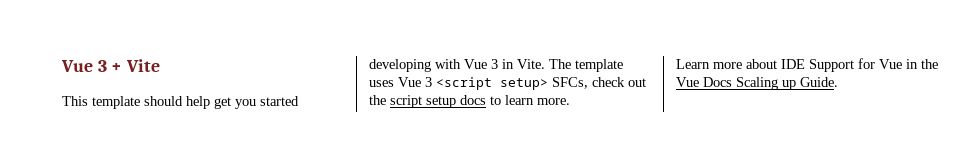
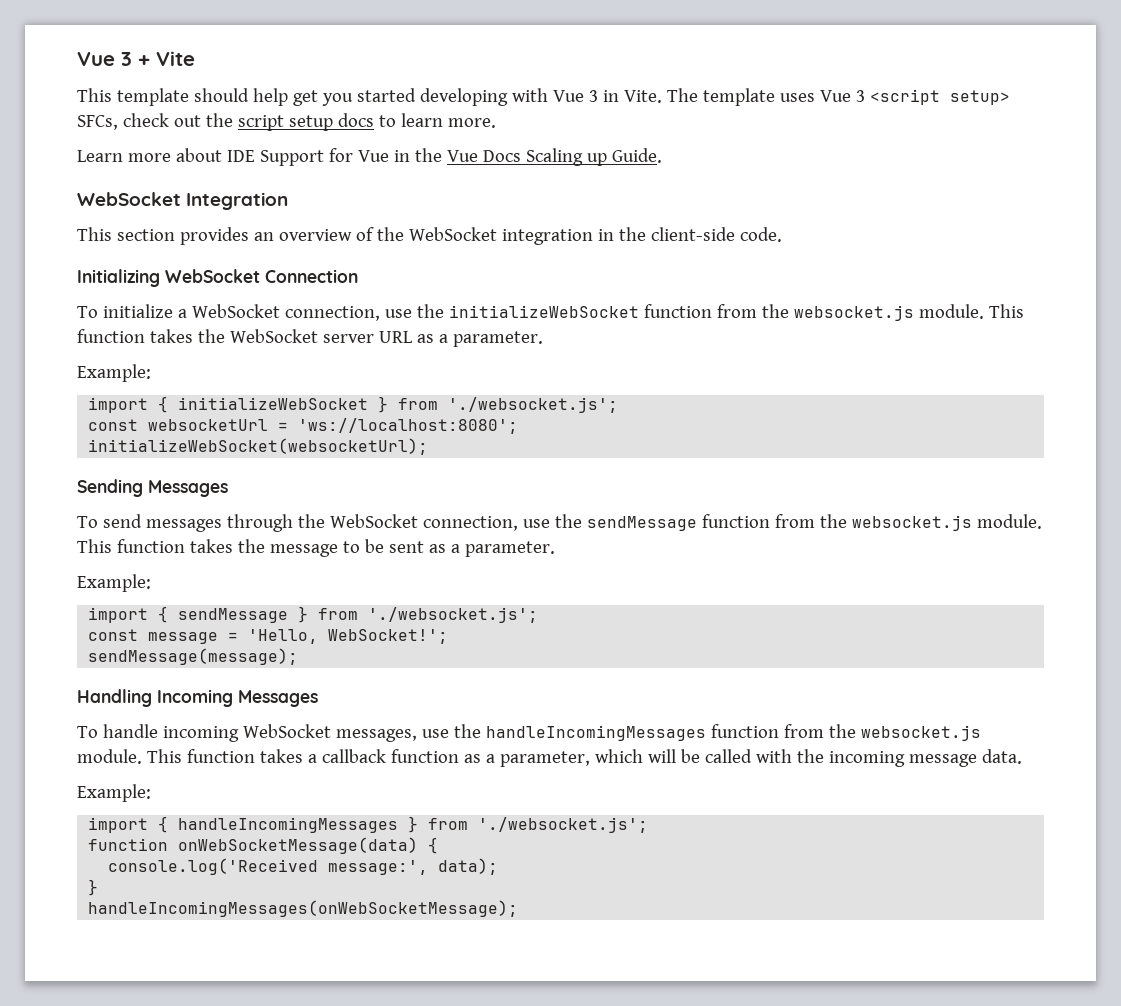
+ WebSocket Integration
+ This section provides an overview of the WebSocket integration in the client-side code.
+ Initializing WebSocket Connection
+ To initialize a WebSocket connection, use the initializeWebSocket function from the websocket.js module. This function takes the WebSocket server URL as a parameter.
+ Example:
+ import { initializeWebSocket } from './websocket.js';
+ const websocketUrl = 'ws://localhost:8080';
+ initializeWebSocket(websocketUrl);
+ Sending Messages
+ To send messages through the WebSocket connection, use the sendMessage function from the websocket.js module. This function takes the message to be sent as a parameter.
+ Example:
+ import { sendMessage } from './websocket.js';
+ const message = 'Hello, WebSocket!';
+ sendMessage(message);
+ Handling Incoming Messages
+ To handle incoming WebSocket messages, use the handleIncomingMessages function from the websocket.js module. This function takes a callback function as a parameter, which will be called with the incoming message data.
+ Example:
+ import { handleIncomingMessages } from './websocket.js';
+ function onWebSocketMessage(data) {
+ console.log('Received message:', data);
+ }
+ handleIncomingMessages(onWebSocketMessage);

